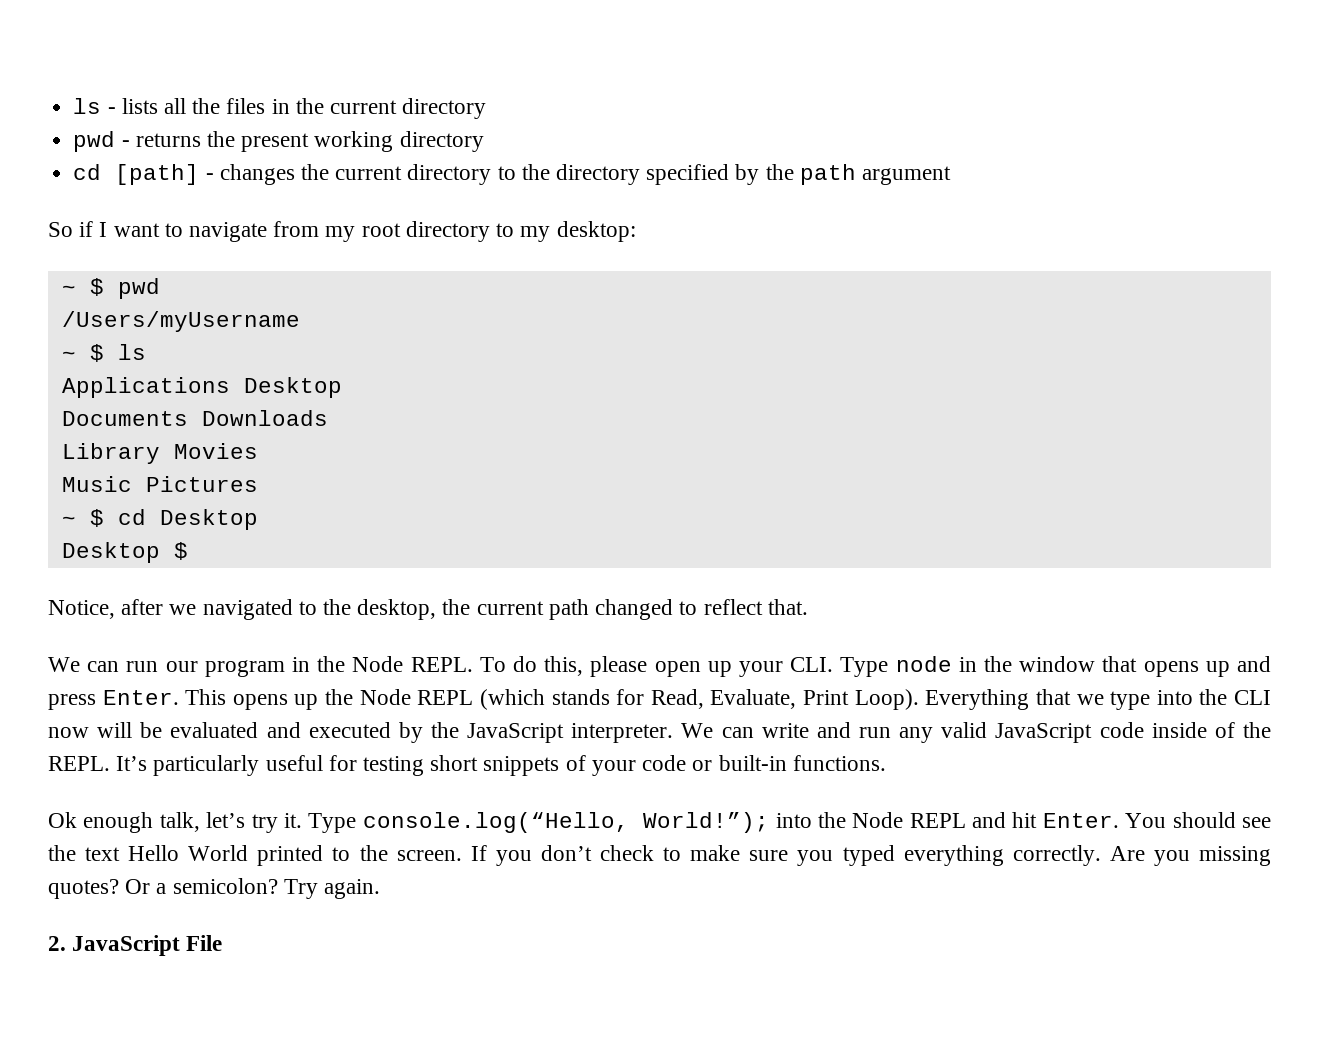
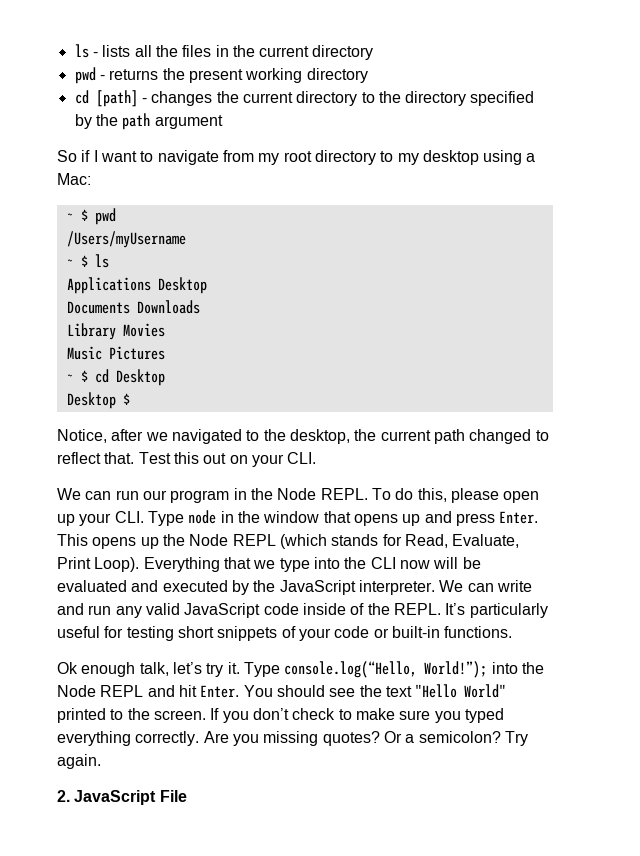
- So if I want to navigate from my root directory to my desktop:
+ So if I want to navigate from my root directory to my desktop using a Mac:
+ Test this out on your CLI.
- You should see the text Hello World printed to the screen.
+ You should see the text "Hello World" printed to the screen.

